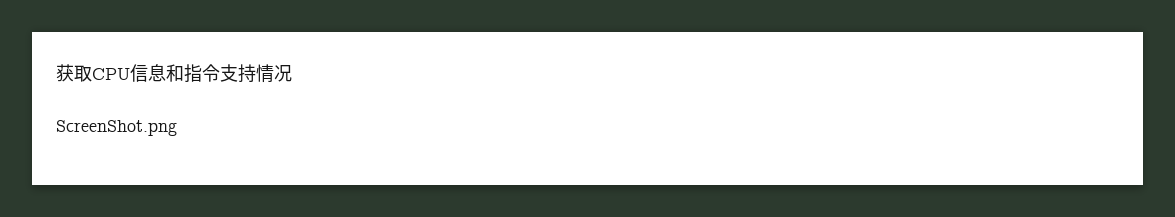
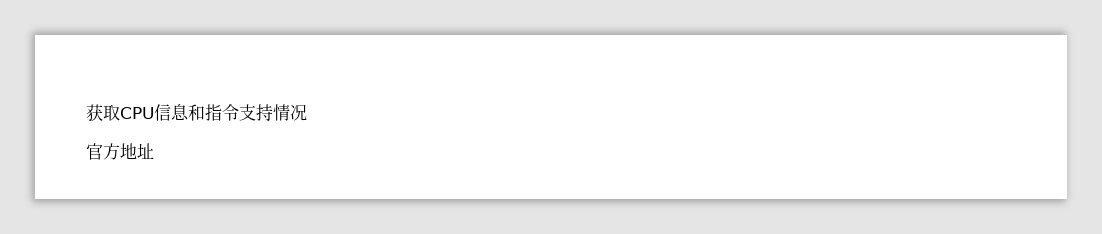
- ScreenShot.png
+ 官方地址

